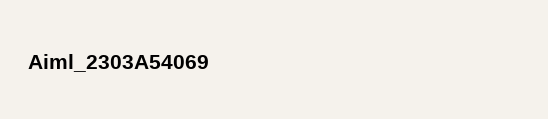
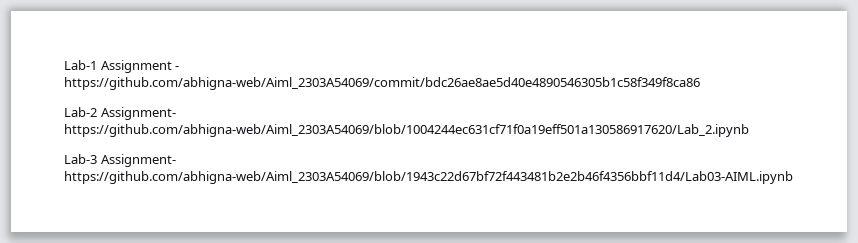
- Aiml_2303A54069
+ Lab-1 Assignment - https://github.com/abhigna-web/Aiml_2303A54069/commit/bdc26ae8ae5d40e4890546305b1c58f349f8ca86
+ Lab-2 Assignment- https://github.com/abhigna-web/Aiml_2303A54069/blob/1004244ec631cf71f0a19eff501a130586917620/Lab_2.ipynb
+ Lab-3 Assignment- https://github.com/abhigna-web/Aiml_2303A54069/blob/1943c22d67bf72f443481b2e2b46f4356bbf11d4/Lab03-AIML.ipynb

